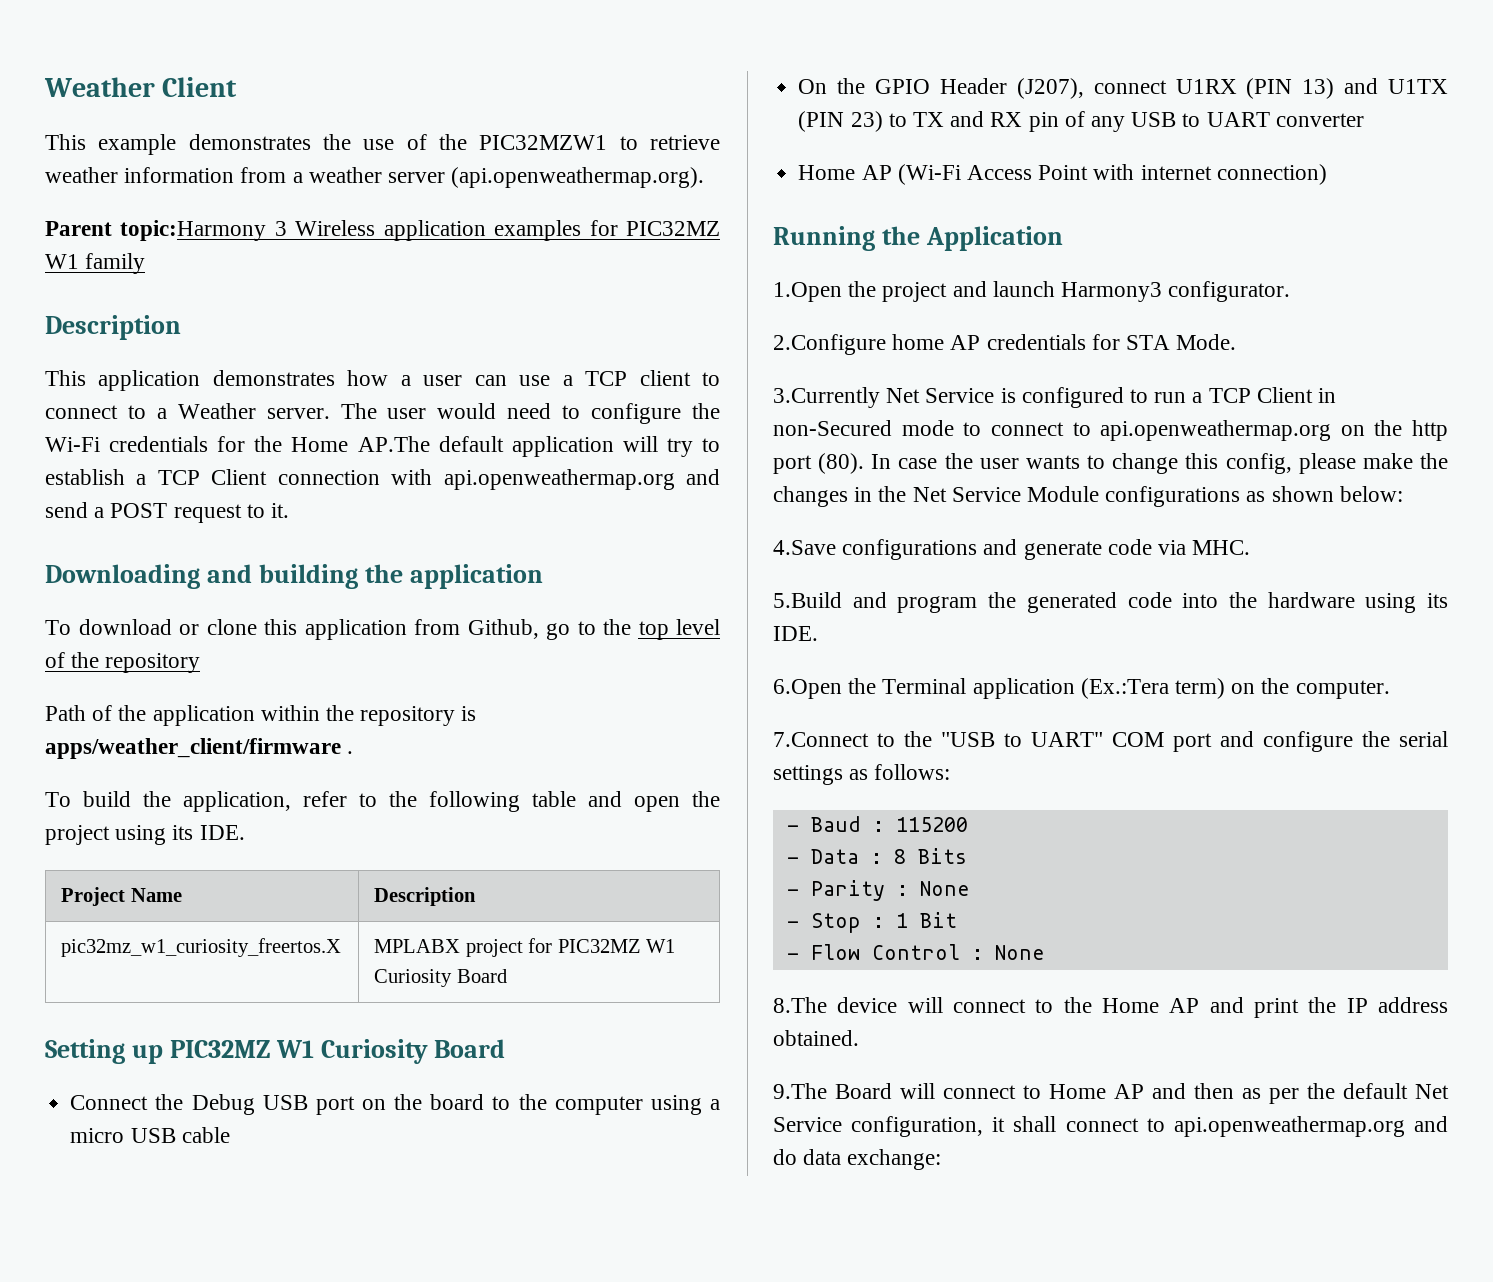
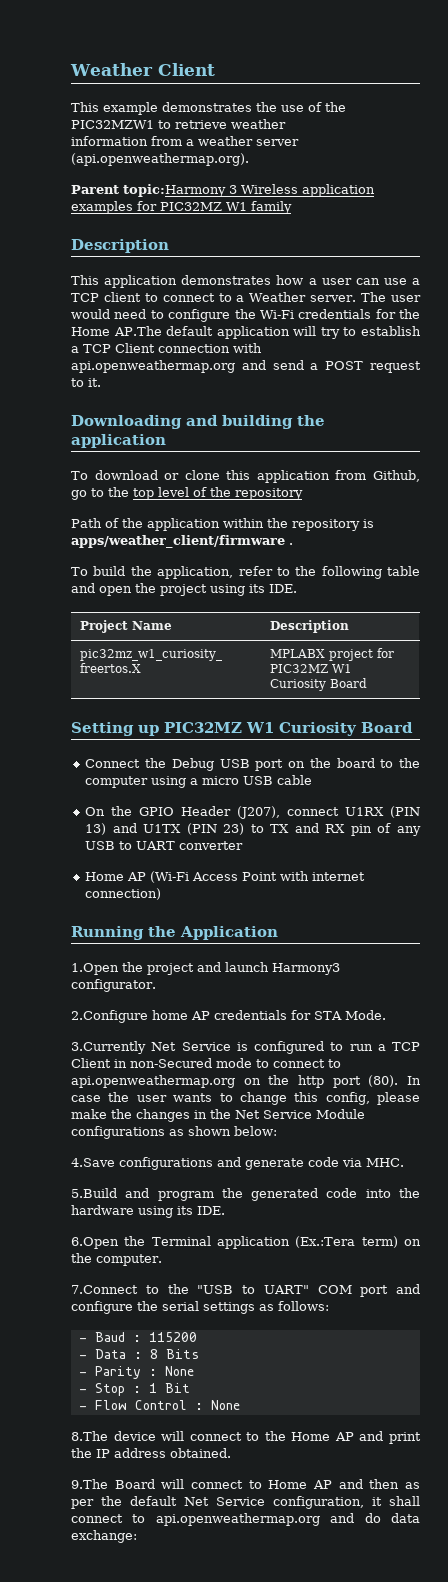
- This example demonstrates the use of the PIC32MZW1 to retrieve weather information from a weather server (api.openweathermap.org).
+ This example demonstrates the use of the PIC32MZW1 to retrieve weather
+ information from a weather server (api.openweathermap.org).

